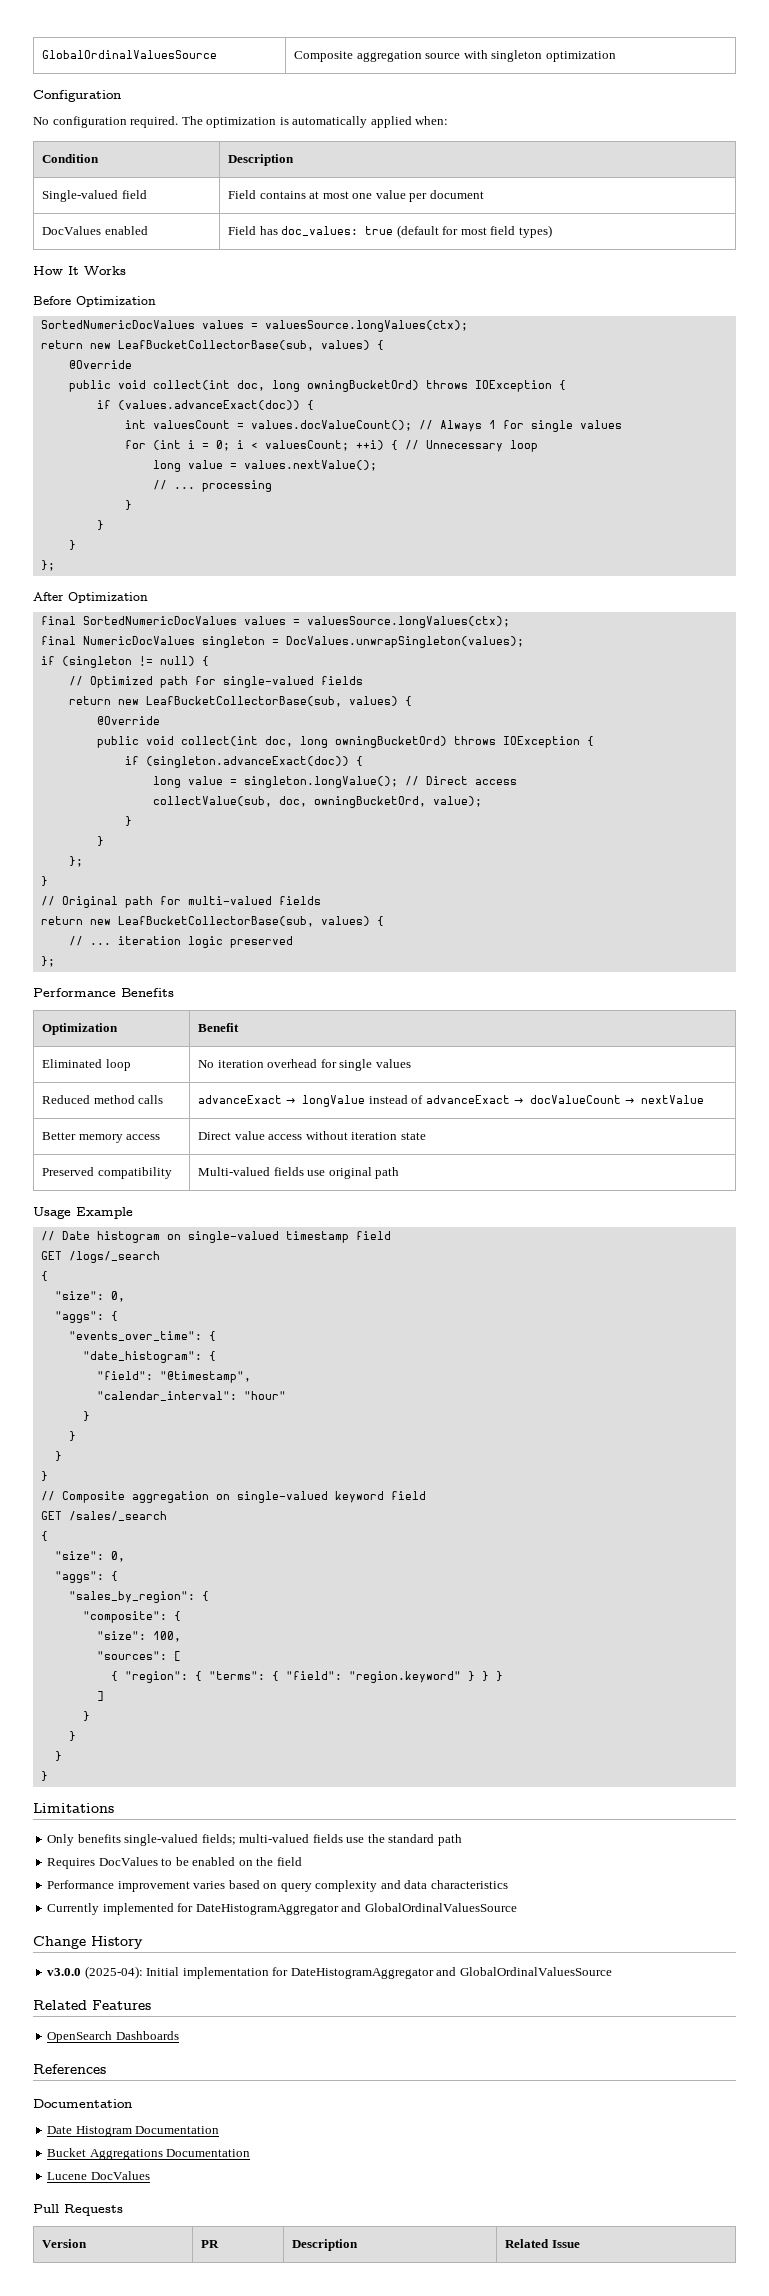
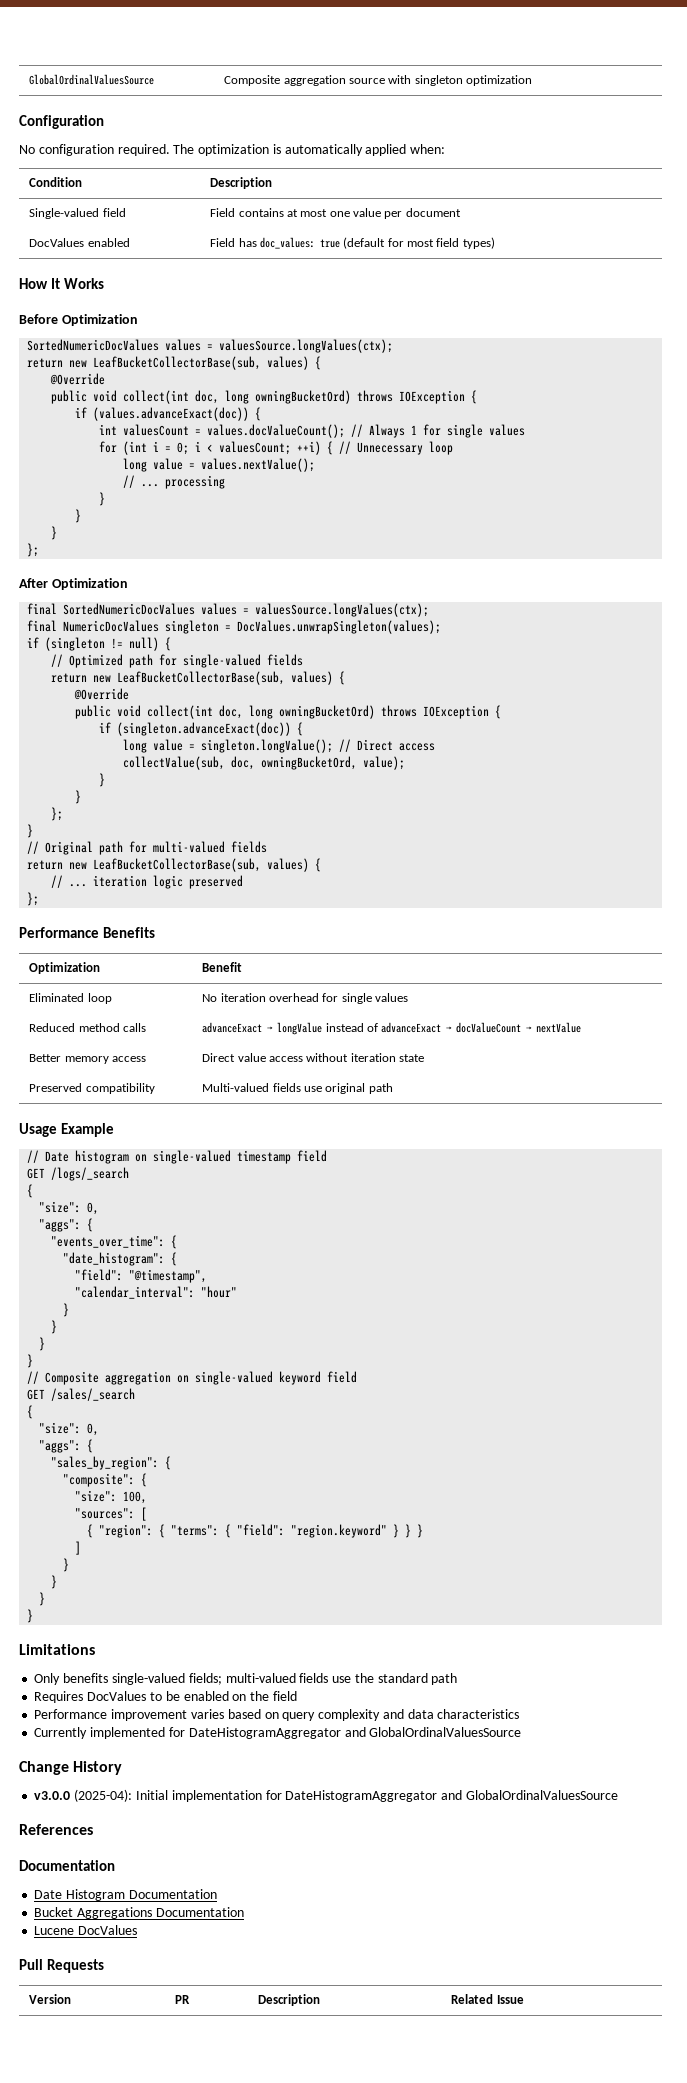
- Related Features
- OpenSearch Dashboards

